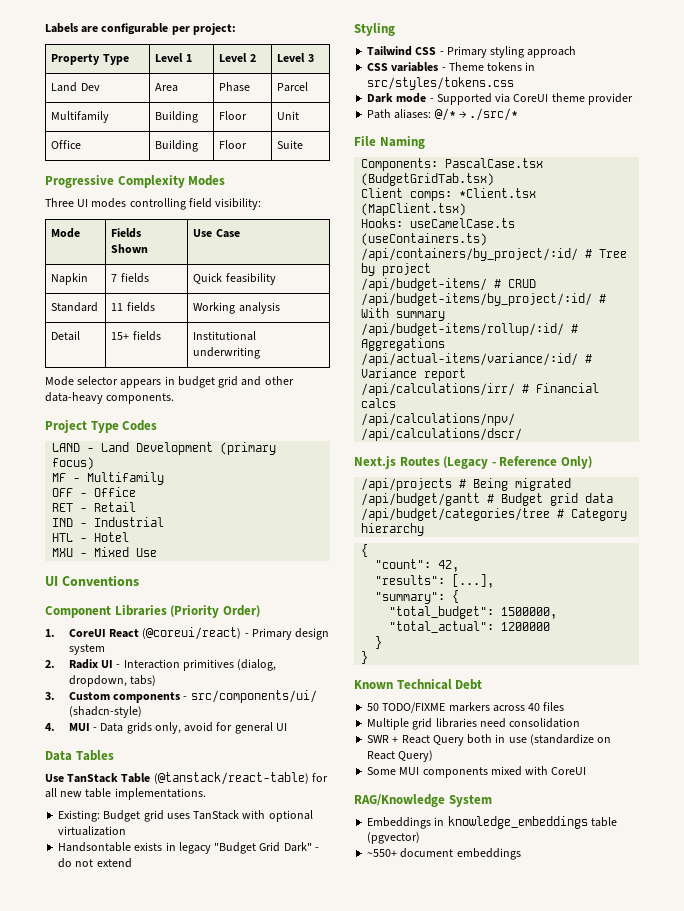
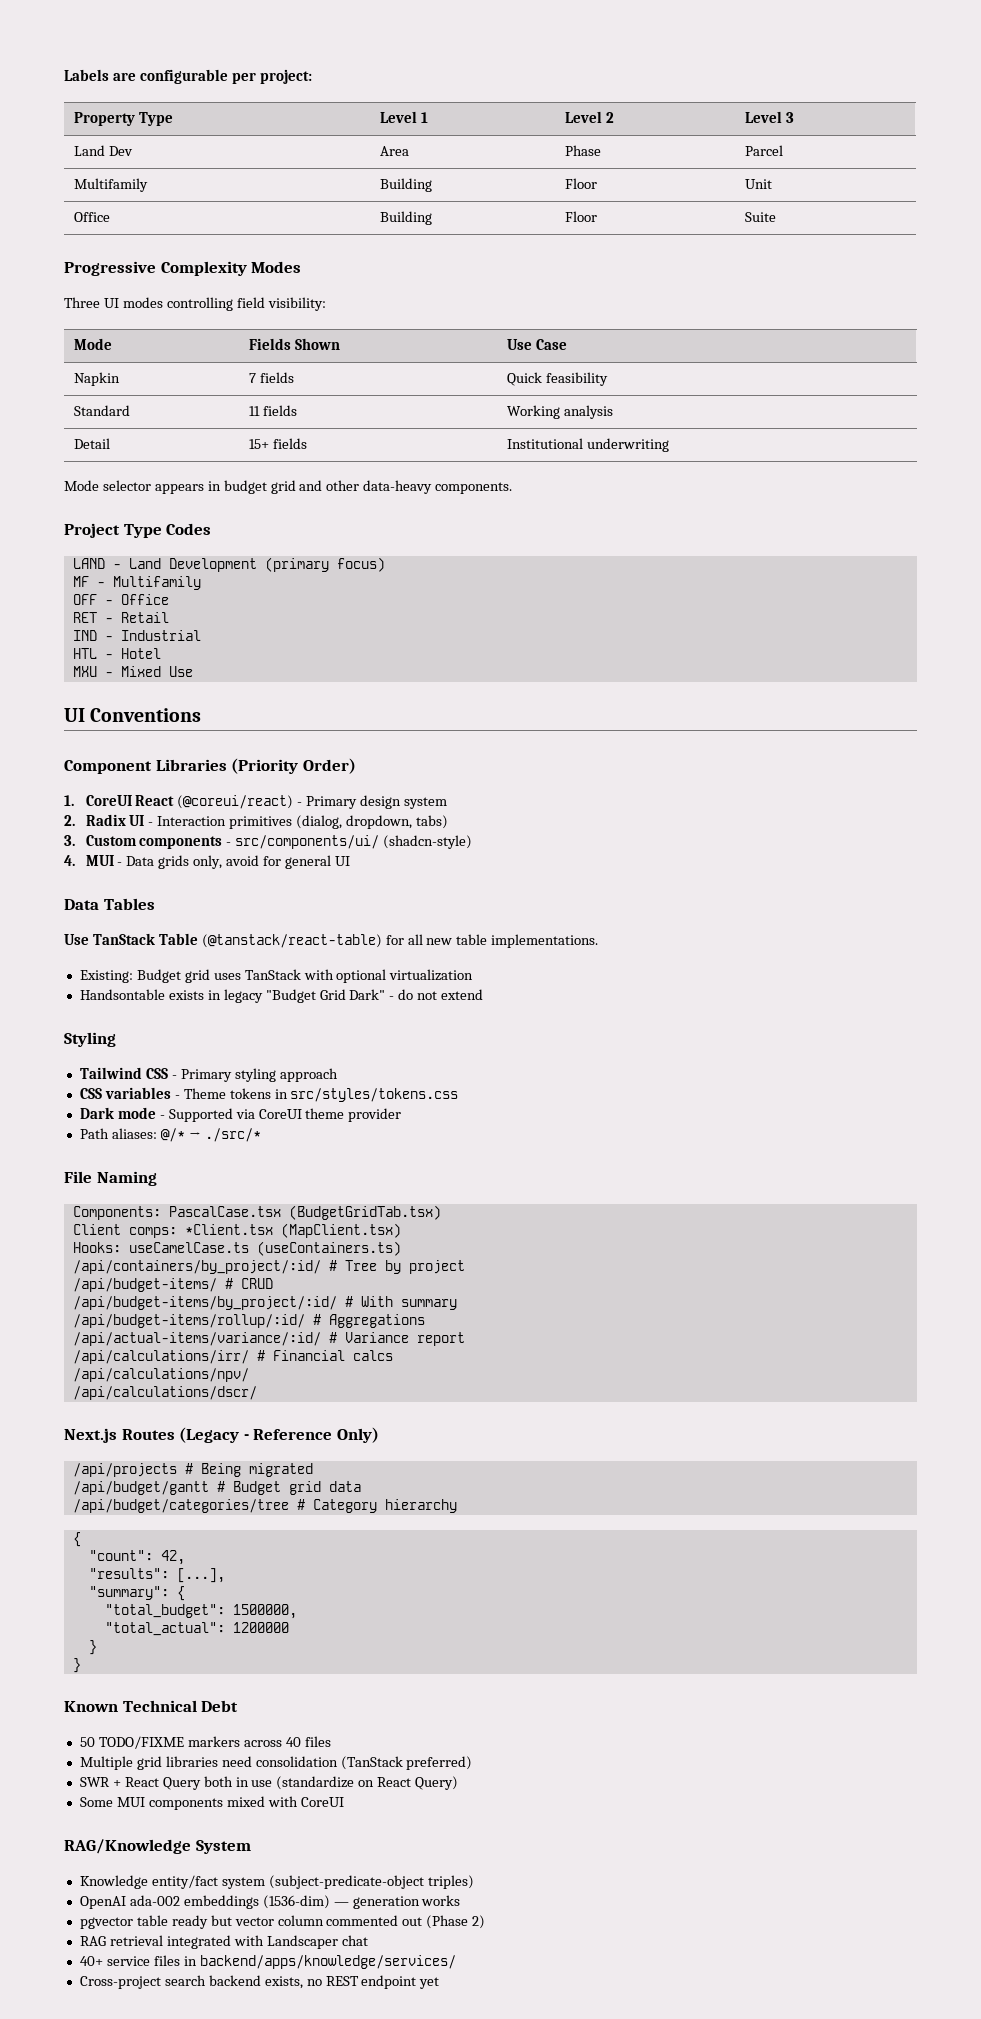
- Multiple grid libraries need consolidation
+ Multiple grid libraries need consolidation (TanStack preferred)
- Embeddings in knowledge_embeddings table (pgvector)
- ~550+ document embeddings
+ Knowledge entity/fact system (subject-predicate-object triples)
+ OpenAI ada-002 embeddings (1536-dim) — generation works
+ pgvector table ready but vector column commented out (Phase 2)
+ RAG retrieval integrated with Landscaper chat
+ 40+ service files in backend/apps/knowledge/services/
+ Cross-project search backend exists, no REST endpoint yet

